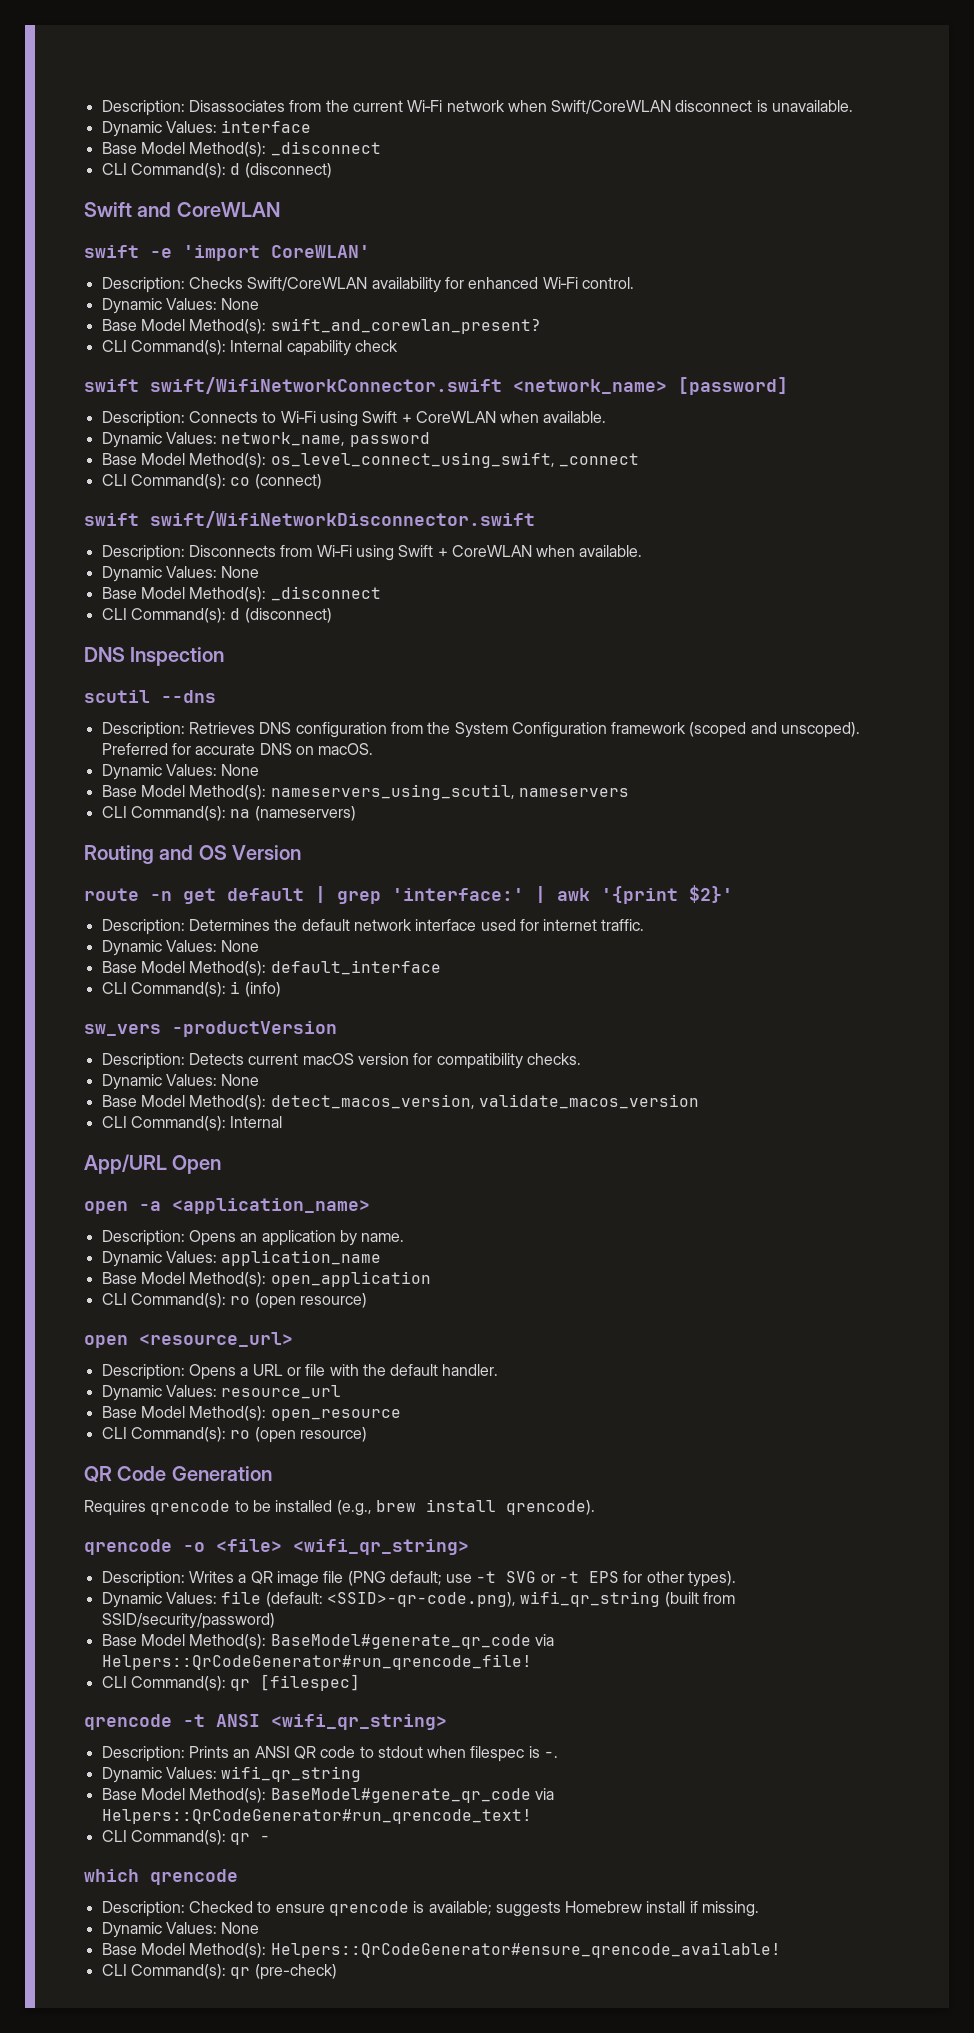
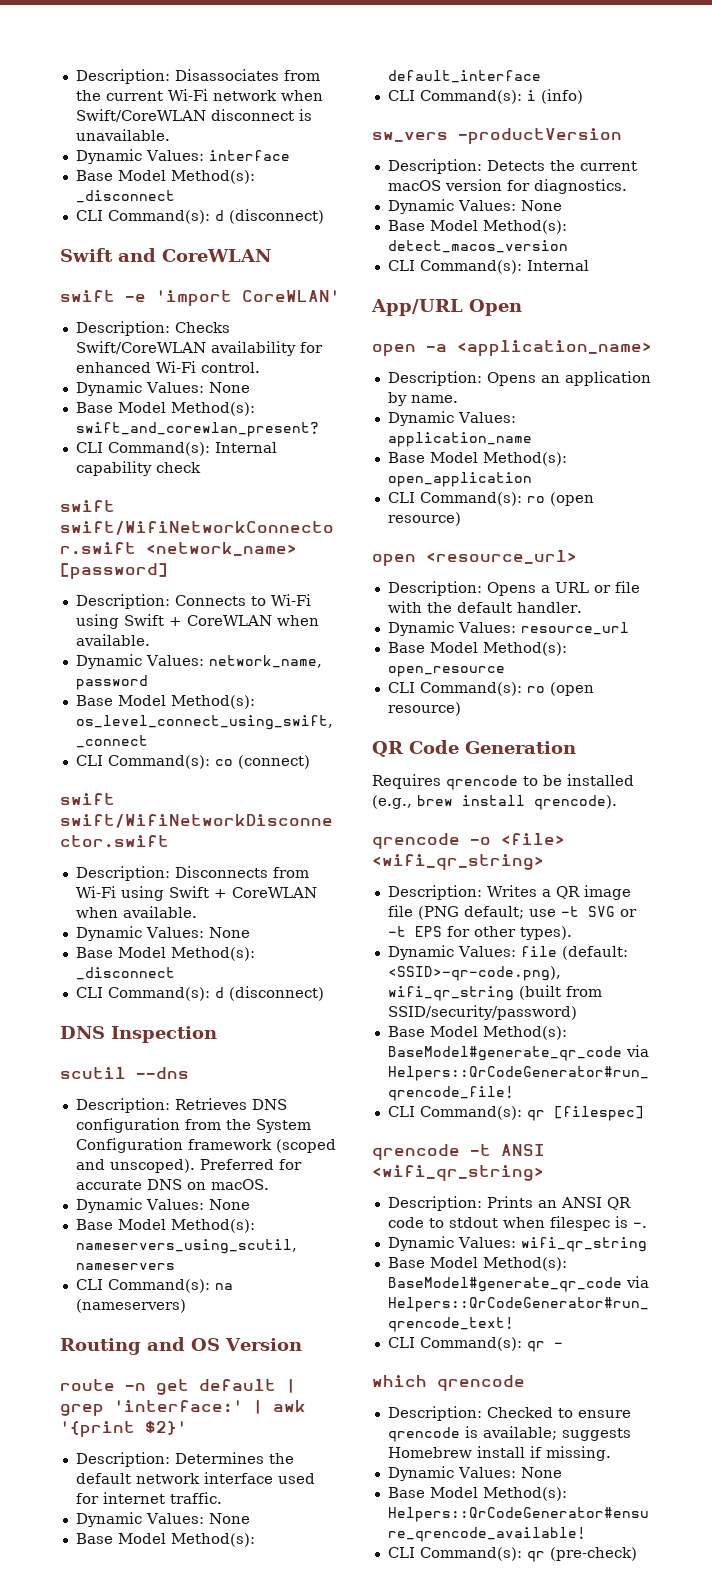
- Description: Detects current macOS version for compatibility checks.
+ Description: Detects the current macOS version for diagnostics.
  Dynamic Values: None
- Base Model Method(s): detect_macos_version, validate_macos_version
+ Base Model Method(s): detect_macos_version

